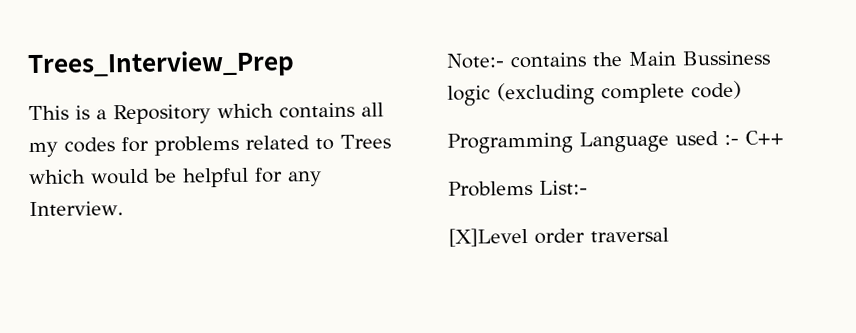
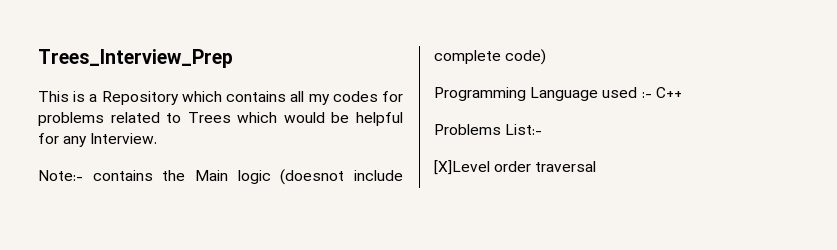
- Note:- contains the Main Bussiness logic (excluding complete code)
+ Note:- contains the Main logic (doesnot include complete code)

